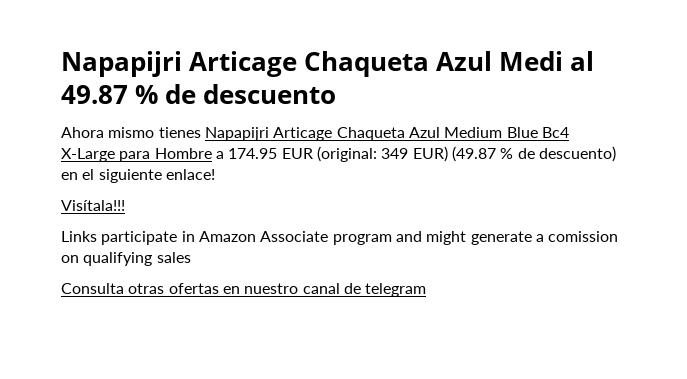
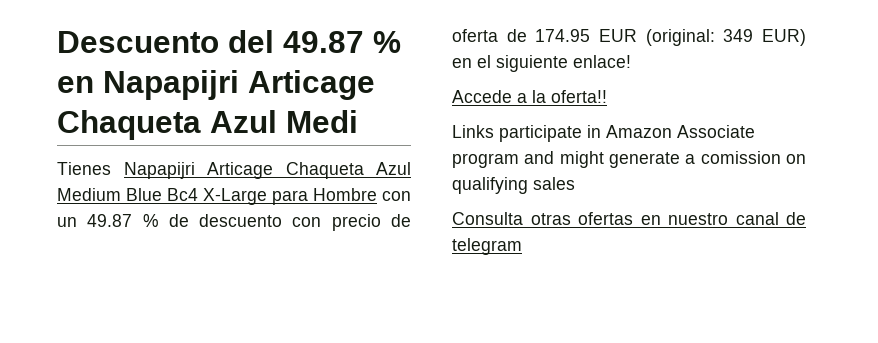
- Napapijri Articage Chaqueta Azul Medi al 49.87 % de descuento
- Ahora mismo tienes Napapijri Articage Chaqueta Azul Medium Blue Bc4 X-Large para Hombre a 174.95 EUR (original: 349 EUR) (49.87 % de descuento) en el siguiente enlace!
+ Descuento del 49.87 % en Napapijri Articage Chaqueta Azul Medi
+ Tienes Napapijri Articage Chaqueta Azul Medium Blue Bc4 X-Large para Hombre con un 49.87 % de descuento con precio de oferta de 174.95 EUR (original: 349 EUR) en el siguiente enlace!
- Visítala!!!
+ Accede a la oferta!!

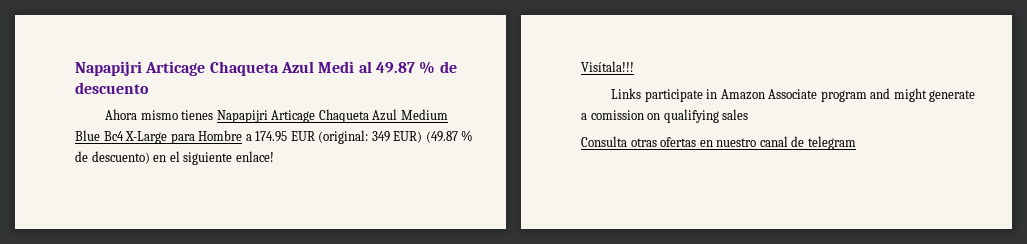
- Descuento del 49.87 % en Napapijri Articage Chaqueta Azul Medi
- Tienes Napapijri Articage Chaqueta Azul Medium Blue Bc4 X-Large para Hombre con un 49.87 % de descuento con precio de oferta de 174.95 EUR (original: 349 EUR) en el siguiente enlace!
+ Napapijri Articage Chaqueta Azul Medi al 49.87 % de descuento
+ Ahora mismo tienes Napapijri Articage Chaqueta Azul Medium Blue Bc4 X-Large para Hombre a 174.95 EUR (original: 349 EUR) (49.87 % de descuento) en el siguiente enlace!
- Accede a la oferta!!
+ Visítala!!!

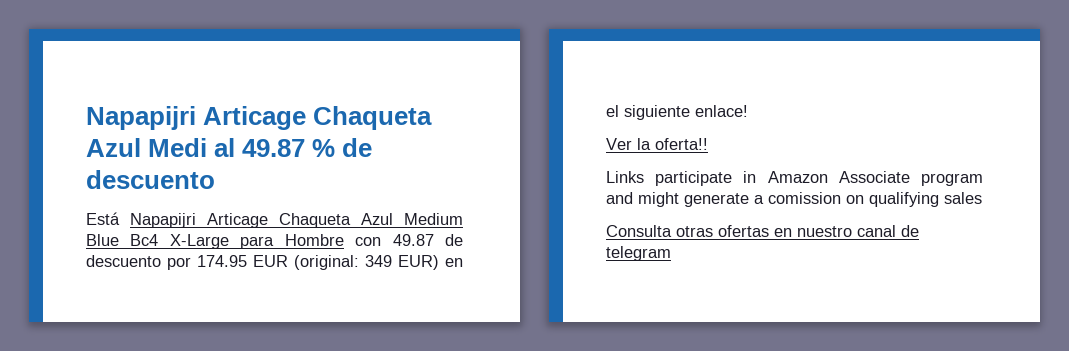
- Ahora mismo tienes Napapijri Articage Chaqueta Azul Medium Blue Bc4 X-Large para Hombre a 174.95 EUR (original: 349 EUR) (49.87 % de descuento) en el siguiente enlace!
+ Está Napapijri Articage Chaqueta Azul Medium Blue Bc4 X-Large para Hombre con 49.87 de descuento por 174.95 EUR (original: 349 EUR) en el siguiente enlace!
- Visítala!!!
+ Ver la oferta!!

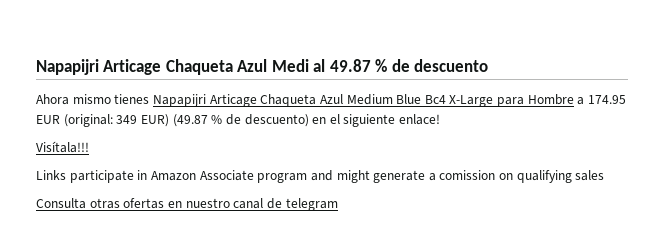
- Está Napapijri Articage Chaqueta Azul Medium Blue Bc4 X-Large para Hombre con 49.87 de descuento por 174.95 EUR (original: 349 EUR) en el siguiente enlace!
+ Ahora mismo tienes Napapijri Articage Chaqueta Azul Medium Blue Bc4 X-Large para Hombre a 174.95 EUR (original: 349 EUR) (49.87 % de descuento) en el siguiente enlace!
- Ver la oferta!!
+ Visítala!!!

